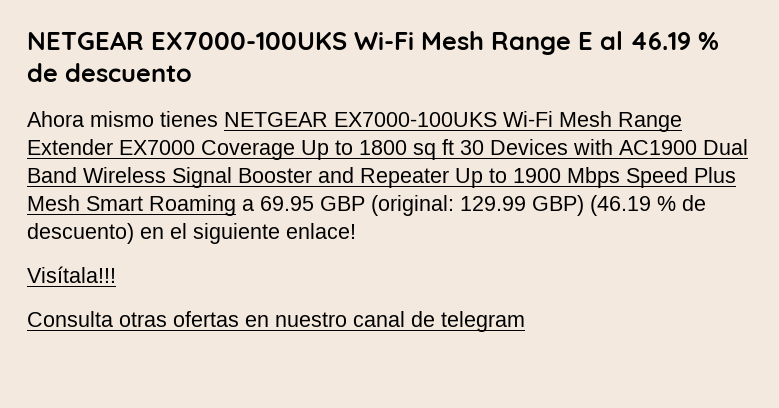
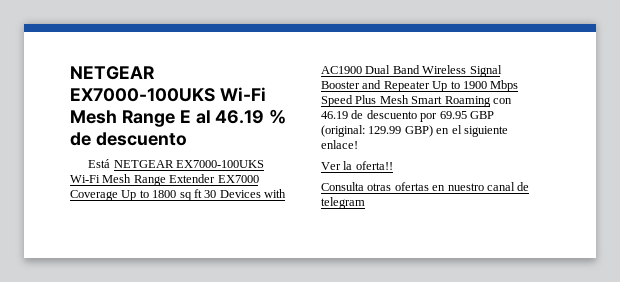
- Ahora mismo tienes NETGEAR EX7000-100UKS Wi-Fi Mesh Range Extender EX7000 Coverage Up to 1800 sq ft 30 Devices with AC1900 Dual Band Wireless Signal Booster and Repeater Up to 1900 Mbps Speed Plus Mesh Smart Roaming a 69.95 GBP (original: 129.99 GBP) (46.19 % de descuento) en el siguiente enlace!
+ Está NETGEAR EX7000-100UKS Wi-Fi Mesh Range Extender EX7000 Coverage Up to 1800 sq ft 30 Devices with AC1900 Dual Band Wireless Signal Booster and Repeater Up to 1900 Mbps Speed Plus Mesh Smart Roaming con 46.19 de descuento por 69.95 GBP (original: 129.99 GBP) en el siguiente enlace!
- Visítala!!!
+ Ver la oferta!!

